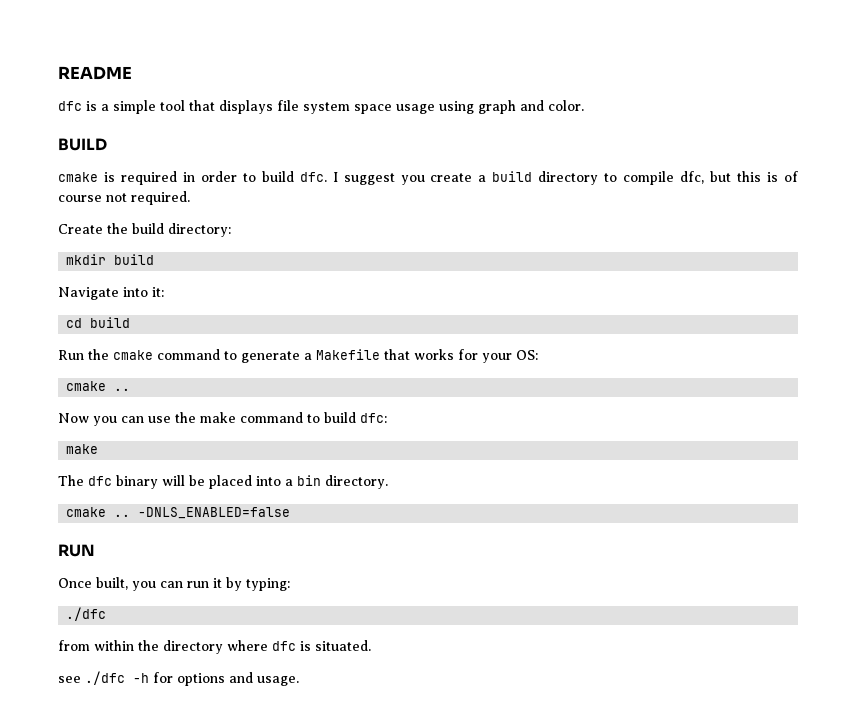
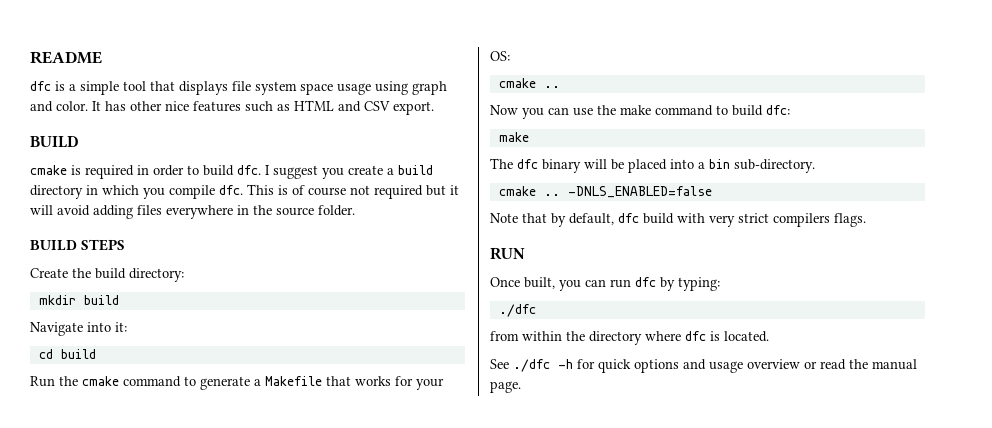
+ It has other nice features such as HTML and CSV export.
- I suggest you create a build directory to compile dfc, but this is of course not required.
+ I suggest you create a build directory in which you compile dfc. This is of course not required but it will avoid adding files everywhere in the source folder.
+ BUILD STEPS
- The dfc binary will be placed into a bin directory.
+ The dfc binary will be placed into a bin sub-directory.
+ Note that by default, dfc build with very strict compilers flags.
- Once built, you can run it by typing:
+ Once built, you can run dfc by typing:
- from within the directory where dfc is situated.
- see ./dfc -h for options and usage.
+ from within the directory where dfc is located.
+ See ./dfc -h for quick options and usage overview or read the manual page.

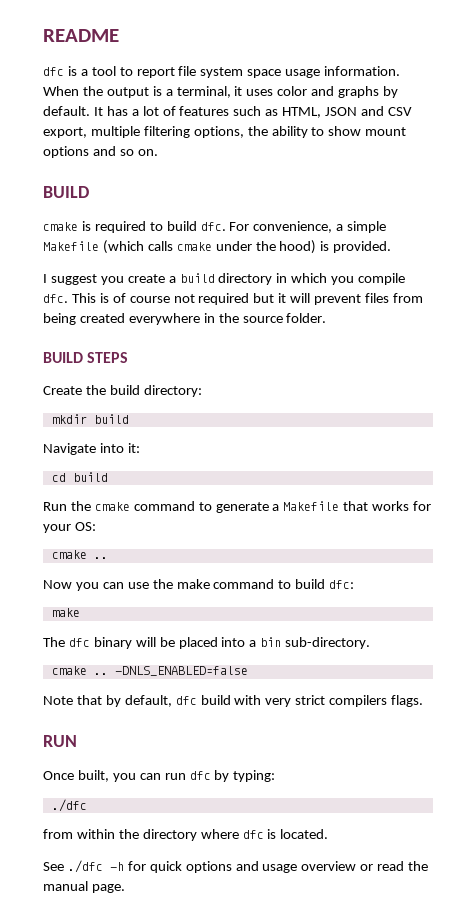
- dfc is a simple tool that displays file system space usage using graph and color. It has other nice features such as HTML and CSV export.
+ dfc is a tool to report file system space usage information. When the output is a terminal, it uses color and graphs by default. It has a lot of features such as HTML, JSON and CSV export, multiple filtering options, the ability to show mount options and so on.
- cmake is required in order to build dfc. I suggest you create a build directory in which you compile dfc.
+ cmake is required to build dfc. For convenience, a simple Makefile (which calls cmake under the hood) is provided.
+ I suggest you create a build directory in which you compile dfc.
- This is of course not required but it will avoid adding files everywhere in the source folder.
+ This is of course not required but it will prevent files from being created everywhere in the source folder.

